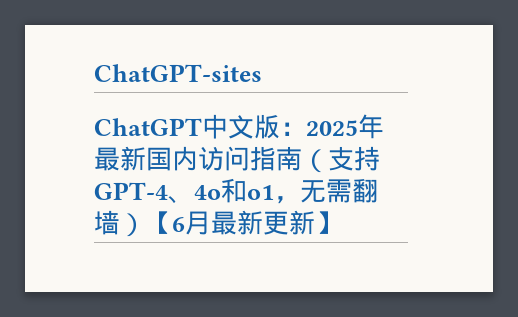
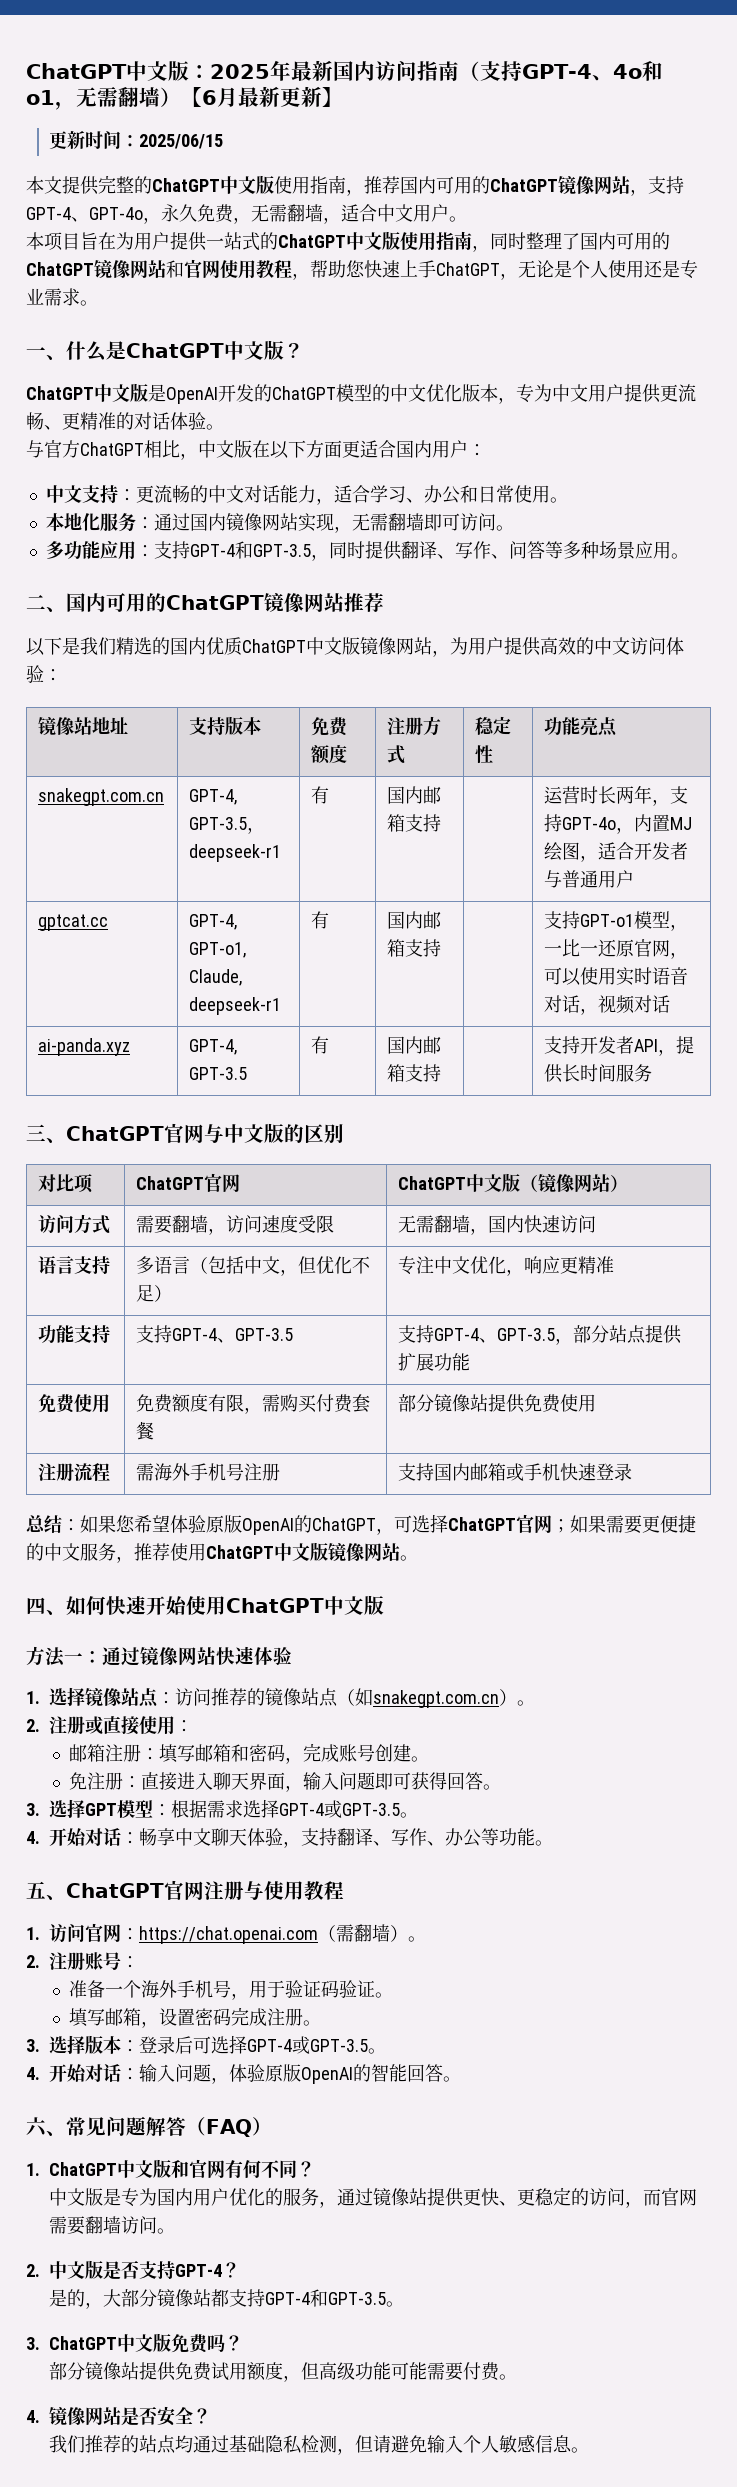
- ChatGPT-sites
+ 更新时间：2025/06/15
+ 本文提供完整的ChatGPT中文版使用指南，推荐国内可用的ChatGPT镜像网站，支持GPT-4、GPT-4o，永久免费，无需翻墙，适合中文用户。
+ 本项目旨在为用户提供一站式的ChatGPT中文版使用指南，同时整理了国内可用的ChatGPT镜像网站和官网使用教程，帮助您快速上手ChatGPT，无论是个人使用还是专业需求。
+ 一、什么是ChatGPT中文版？
+ ChatGPT中文版是OpenAI开发的ChatGPT模型的中文优化版本，专为中文用户提供更流畅、更精准的对话体验。
+ 与官方ChatGPT相比，中文版在以下方面更适合国内用户：
+ 中文支持：更流畅的中文对话能力，适合学习、办公和日常使用。
+ 本地化服务：通过国内镜像网站实现，无需翻墙即可访问。
+ 多功能应用：支持GPT-4和GPT-3.5，同时提供翻译、写作、问答等多种场景应用。
+ 二、国内可用的ChatGPT镜像网站推荐
+ 以下是我们精选的国内优质ChatGPT中文版镜像网站，为用户提供高效的中文访问体验：
+ 镜像站地址 | 支持版本 | 免费额度 | 注册方式 | 稳定性 | 功能亮点
+ snakegpt.com.cn | GPT-4, GPT-3.5，deepseek-r1 | 有 | 国内邮箱支持 | | 运营时长两年，支持GPT-4o，内置MJ绘图，适合开发者与普通用户
+ gptcat.cc | GPT-4, GPT-o1, Claude, deepseek-r1 | 有 | 国内邮箱支持 | | 支持GPT-o1模型，一比一还原官网，可以使用实时语音对话，视频对话
+ ai-panda.xyz | GPT-4, GPT-3.5 | 有 | 国内邮箱支持 | | 支持开发者API，提供长时间服务
+ 三、ChatGPT官网与中文版的区别
+ 对比项 | ChatGPT官网 | ChatGPT中文版（镜像网站）
+ 访问方式 | 需要翻墙，访问速度受限 | 无需翻墙，国内快速访问
+ 语言支持 | 多语言（包括中文，但优化不足） | 专注中文优化，响应更精准
+ 功能支持 | 支持GPT-4、GPT-3.5 | 支持GPT-4、GPT-3.5，部分站点提供扩展功能
+ 免费使用 | 免费额度有限，需购买付费套餐 | 部分镜像站提供免费使用
+ 注册流程 | 需海外手机号注册 | 支持国内邮箱或手机快速登录
+ 总结：如果您希望体验原版OpenAI的ChatGPT，可选择ChatGPT官网；如果需要更便捷的中文服务，推荐使用ChatGPT中文版镜像网站。
+ 四、如何快速开始使用ChatGPT中文版
+ 方法一：通过镜像网站快速体验
+ 1.选择镜像站点：访问推荐的镜像站点（如snakegpt.com.cn）。
+ 2.注册或直接使用：
+ 邮箱注册：填写邮箱和密码，完成账号创建。
+ 免注册：直接进入聊天界面，输入问题即可获得回答。
+ 3.选择GPT模型：根据需求选择GPT-4或GPT-3.5。
+ 4.开始对话：畅享中文聊天体验，支持翻译、写作、办公等功能。
+ 五、ChatGPT官网注册与使用教程
+ 1.访问官网：https://chat.openai.com（需翻墙）。
+ 2.注册账号：
+ 准备一个海外手机号，用于验证码验证。
+ 填写邮箱，设置密码完成注册。
+ 3.选择版本：登录后可选择GPT-4或GPT-3.5。
+ 4.开始对话：输入问题，体验原版OpenAI的智能回答。
+ 六、常见问题解答（FAQ）
+ 1. ChatGPT中文版和官网有何不同？
+ 中文版是专为国内用户优化的服务，通过镜像站提供更快、更稳定的访问，而官网需要翻墙访问。
+ 2.中文版是否支持GPT-4？
+ 是的，大部分镜像站都支持GPT-4和GPT-3.5。
+ 3. ChatGPT中文版免费吗？
+ 部分镜像站提供免费试用额度，但高级功能可能需要付费。
+ 4.镜像网站是否安全？
+ 我们推荐的站点均通过基础隐私检测，但请避免输入个人敏感信息。

